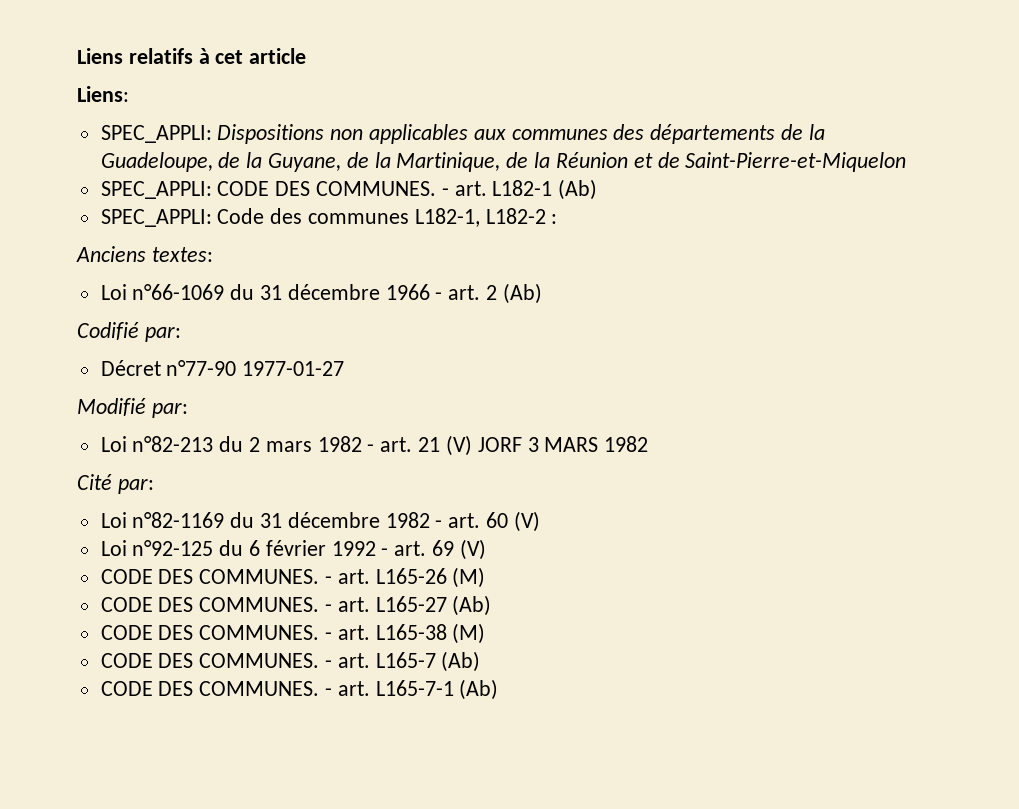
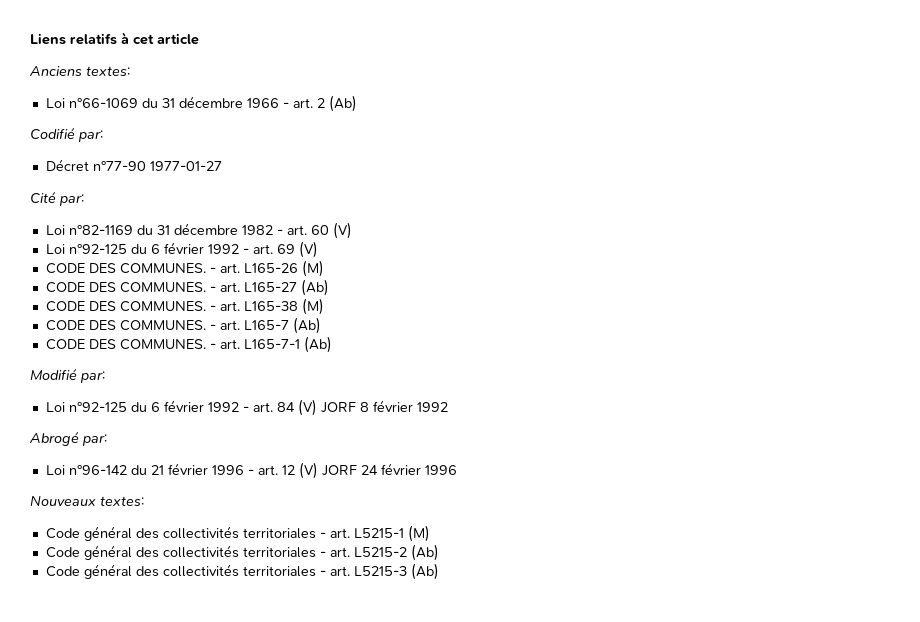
- Liens:
- SPEC_APPLI: Dispositions non applicables aux communes des départements de la Guadeloupe, de la Guyane, de la Martinique, de la Réunion et de Saint-Pierre-et-Miquelon
- SPEC_APPLI: CODE DES COMMUNES. - art. L182-1 (Ab)
- SPEC_APPLI: Code des communes L182-1, L182-2 :
- Modifié par:
- Loi n°82-213 du 2 mars 1982 - art. 21 (V) JORF 3 MARS 1982
+ Modifié par:
+ Loi n°92-125 du 6 février 1992 - art. 84 (V) JORF 8 février 1992
+ Abrogé par:
+ Loi n°96-142 du 21 février 1996 - art. 12 (V) JORF 24 février 1996
+ Nouveaux textes:
+ Code général des collectivités territoriales - art. L5215-1 (M)
+ Code général des collectivités territoriales - art. L5215-2 (Ab)
+ Code général des collectivités territoriales - art. L5215-3 (Ab)

